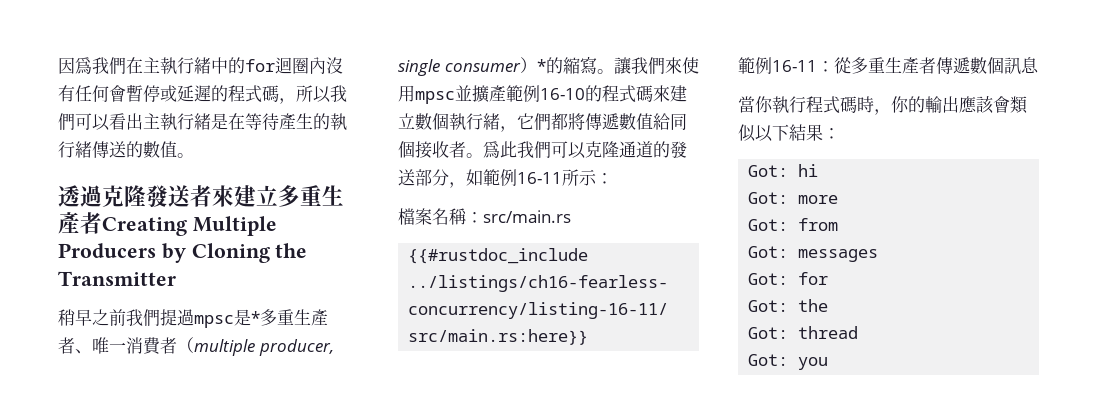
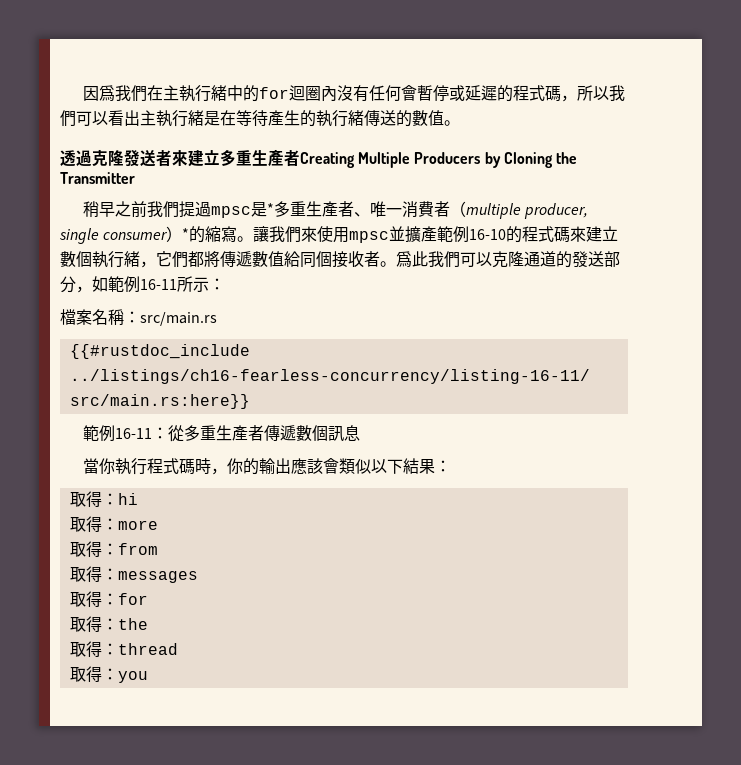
- Got: hi
+ 取得：hi
- Got: more
+ 取得：more
- Got: from
+ 取得：from
- Got: messages
+ 取得：messages
- Got: for
+ 取得：for
- Got: the
+ 取得：the
- Got: thread
+ 取得：thread
- Got: you
+ 取得：you

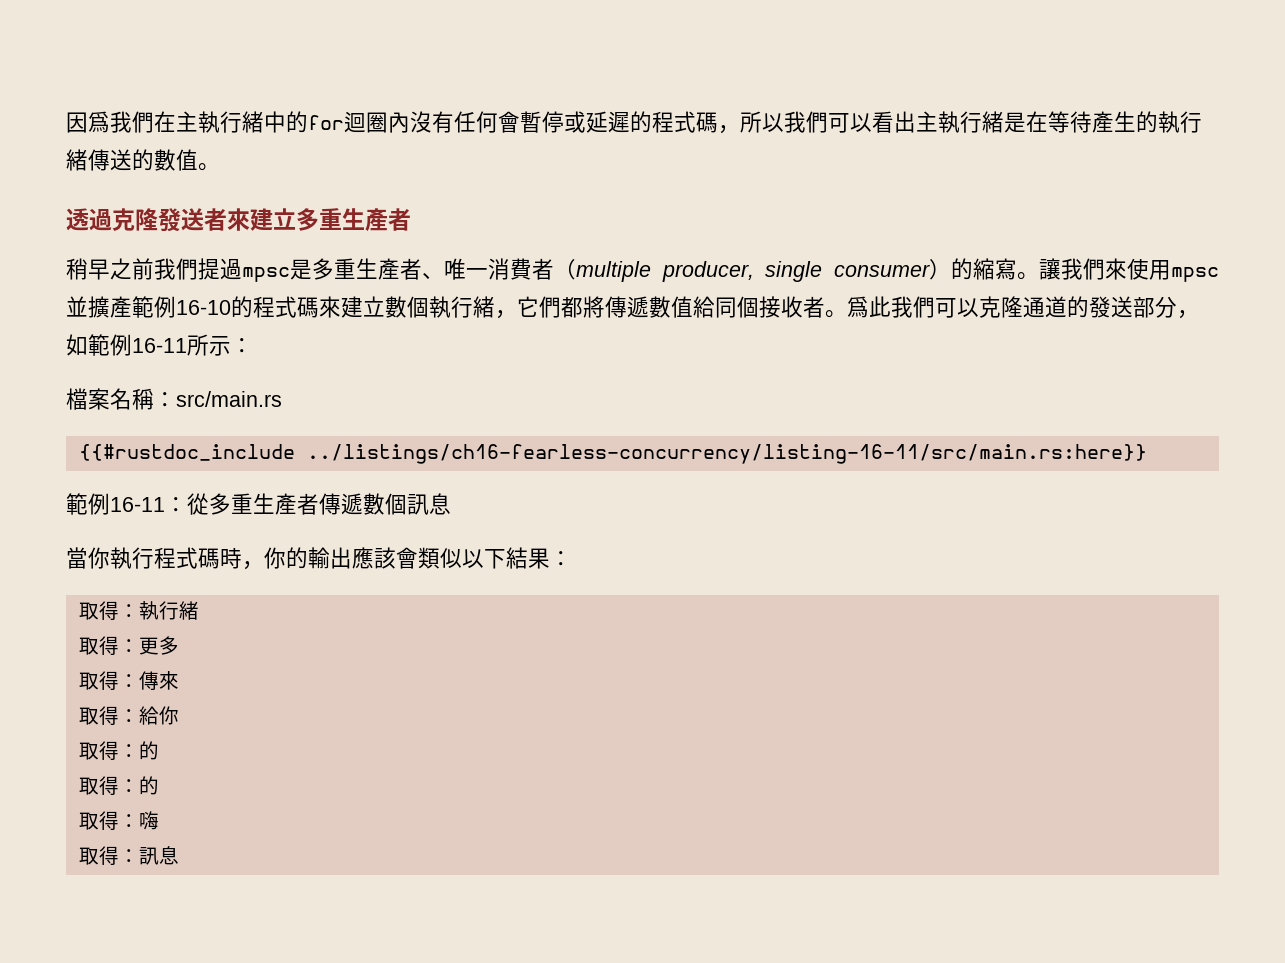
- 透過克隆發送者來建立多重生產者Creating Multiple Producers by Cloning the Transmitter
+ 透過克隆發送者來建立多重生產者
- 稍早之前我們提過mpsc是*多重生產者、唯一消費者（multiple producer, single consumer）*的縮寫。
+ 稍早之前我們提過mpsc是多重生產者、唯一消費者（multiple producer, single consumer）的縮寫。
- 取得：hi
- 取得：more
- 取得：from
- 取得：messages
- 取得：for
- 取得：the
- 取得：thread
- 取得：you
+ 取得：執行緒
+ 取得：更多
+ 取得：傳來
+ 取得：給你
+ 取得：的
+ 取得：的
+ 取得：嗨
+ 取得：訊息

